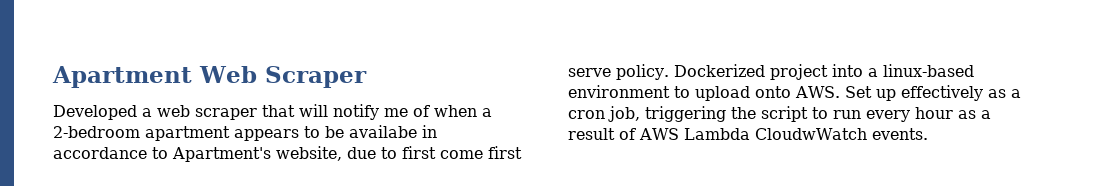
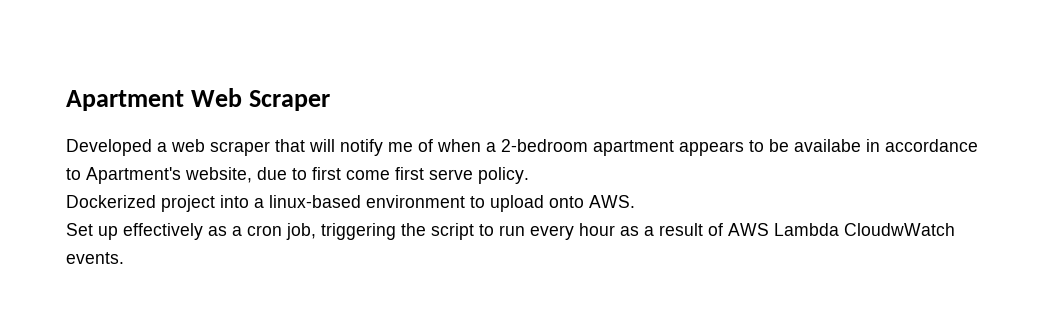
- Developed a web scraper that will notify me of when a 2-bedroom apartment appears to be availabe in accordance to Apartment's website, due to first come first serve policy. Dockerized project into a linux-based environment to upload onto AWS. Set up effectively as a cron job, triggering the script to run every hour as a result of AWS Lambda CloudwWatch events.
+ Developed a web scraper that will notify me of when a 2-bedroom apartment appears to be availabe in accordance to Apartment's website, due to first come first serve policy.
+ Dockerized project into a linux-based environment to upload onto AWS.
+ Set up effectively as a cron job, triggering the script to run every hour as a result of AWS Lambda CloudwWatch events.

